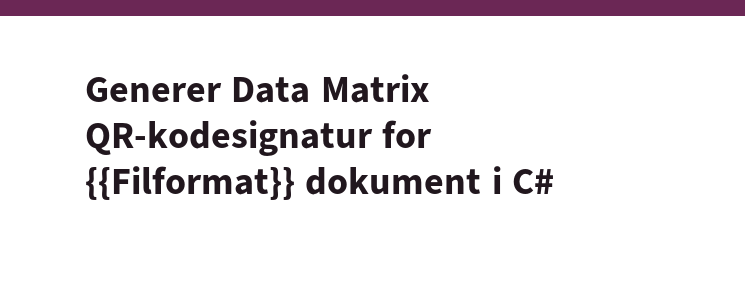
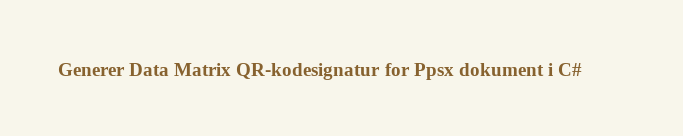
- Generer Data Matrix QR-kodesignatur for {{Filformat}} dokument i C#
+ Generer Data Matrix QR-kodesignatur for Ppsx dokument i C#

